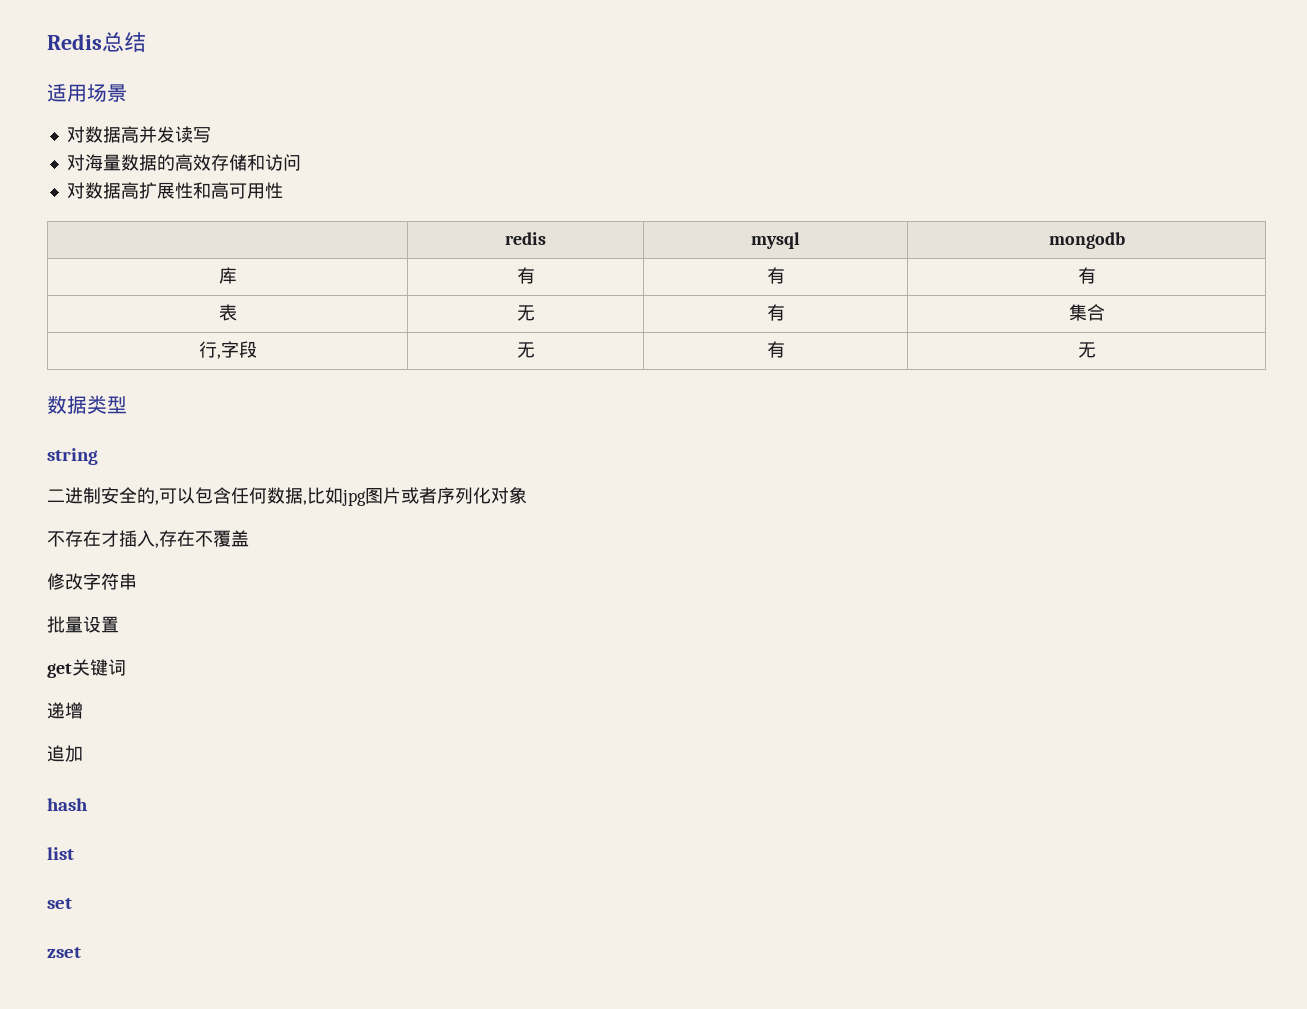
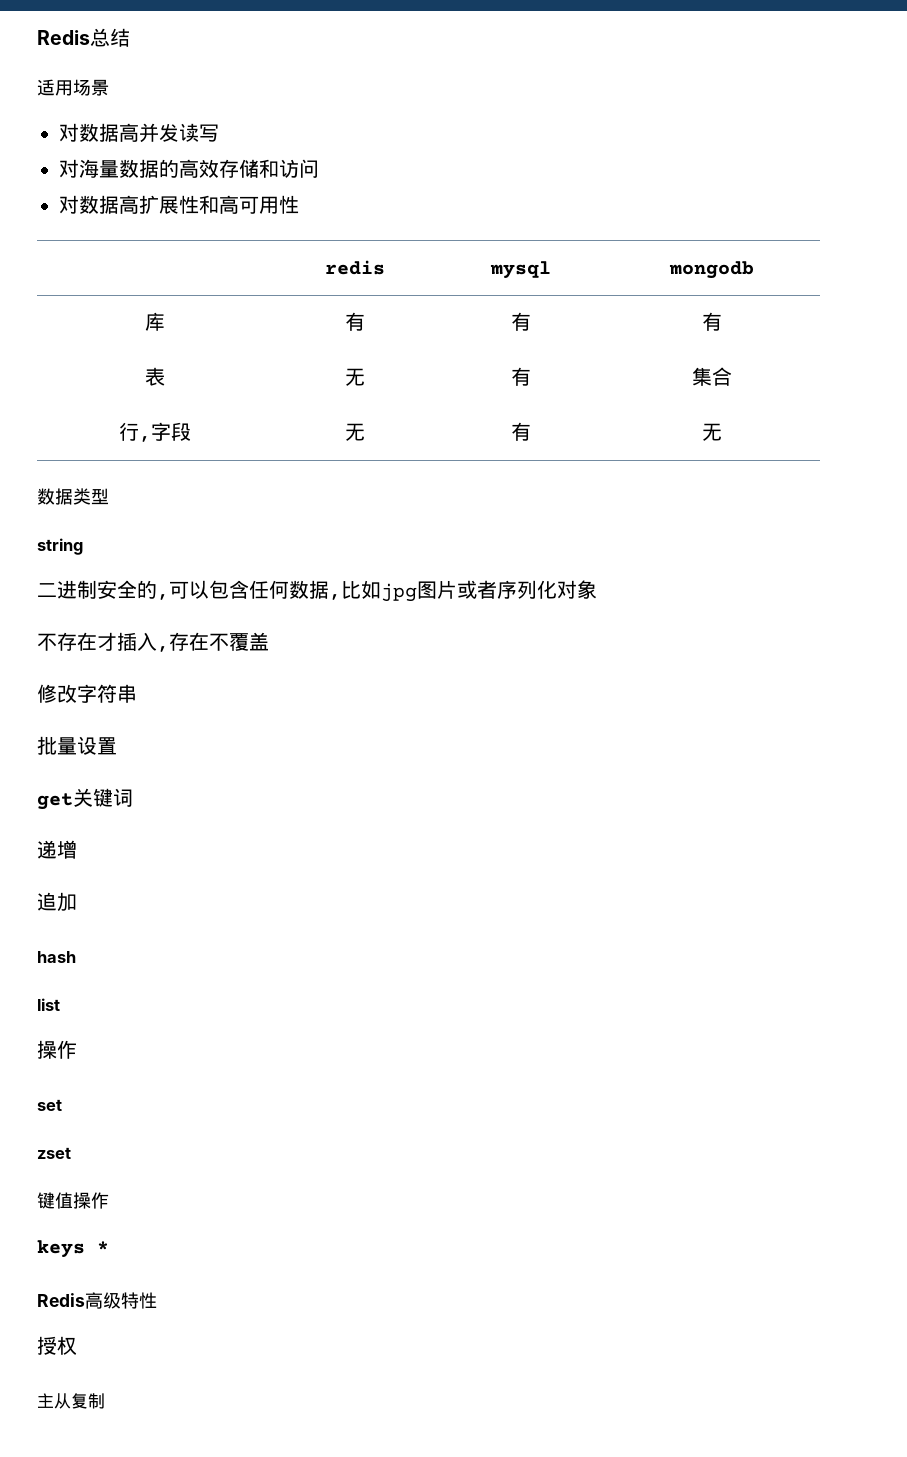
  list
+ 操作
+ 键值操作
+ keys *
+ Redis高级特性
+ 授权
+ 主从复制

